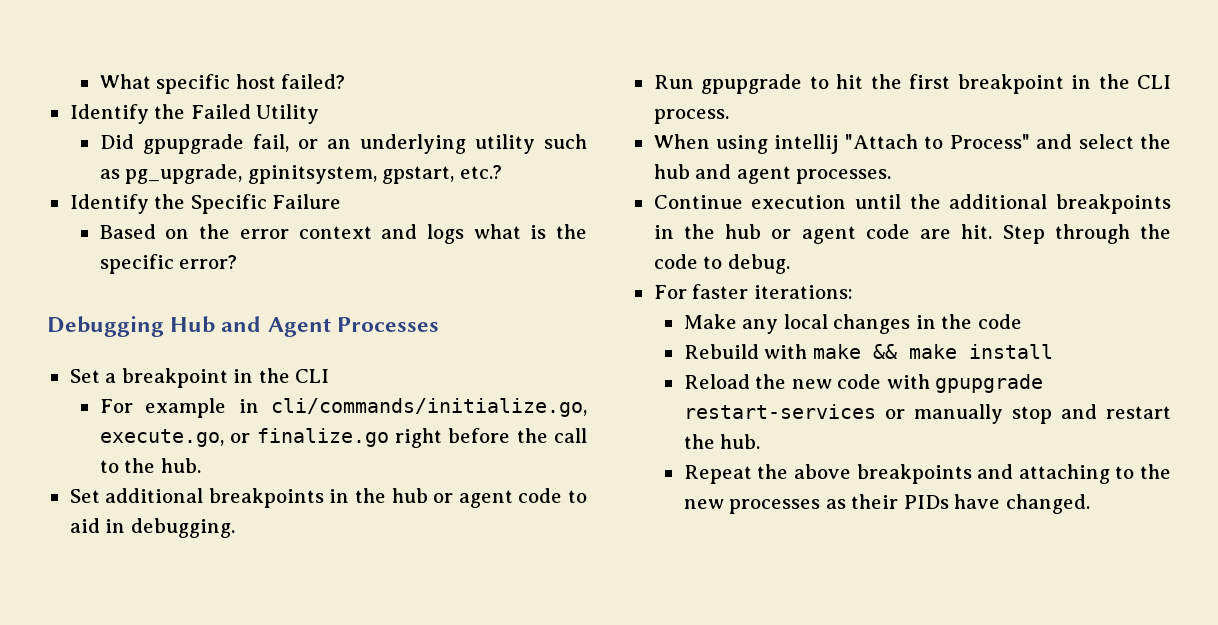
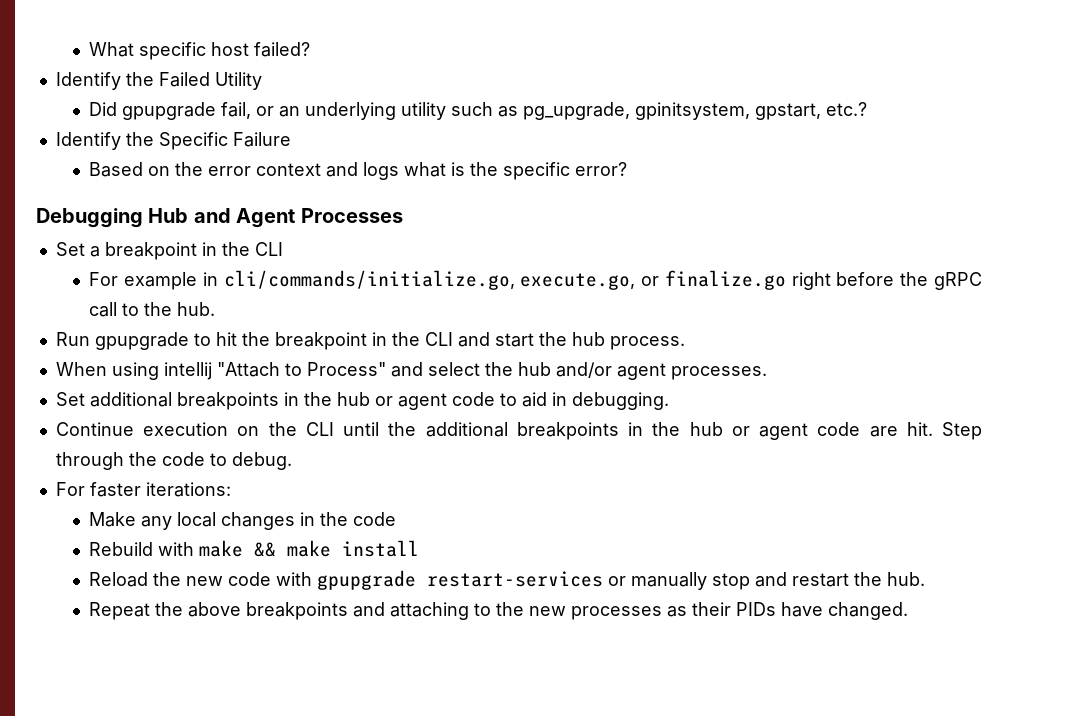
- For example in cli/commands/initialize.go, execute.go, or finalize.go right before the call to the hub.
+ For example in cli/commands/initialize.go, execute.go, or finalize.go right before the gRPC call to the hub.
+ Run gpupgrade to hit the breakpoint in the CLI and start the hub process.
+ When using intellij "Attach to Process" and select the hub and/or agent processes.
- Run gpupgrade to hit the first breakpoint in the CLI process.
- When using intellij "Attach to Process" and select the hub and agent processes.
- Continue execution until the additional breakpoints in the hub or agent code are hit.
+ Continue execution on the CLI until the additional breakpoints in the hub or agent code are hit.

